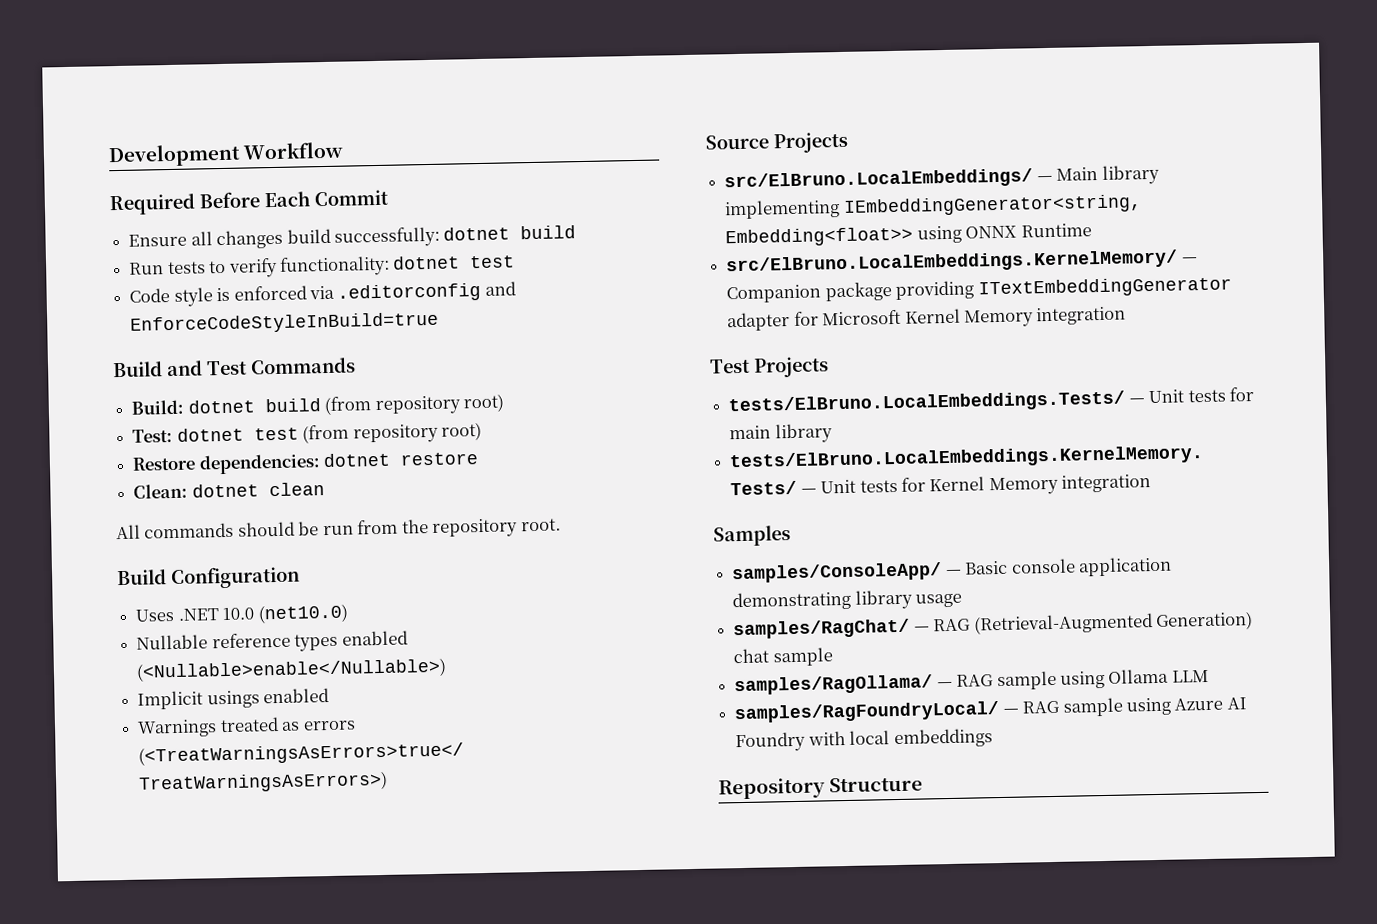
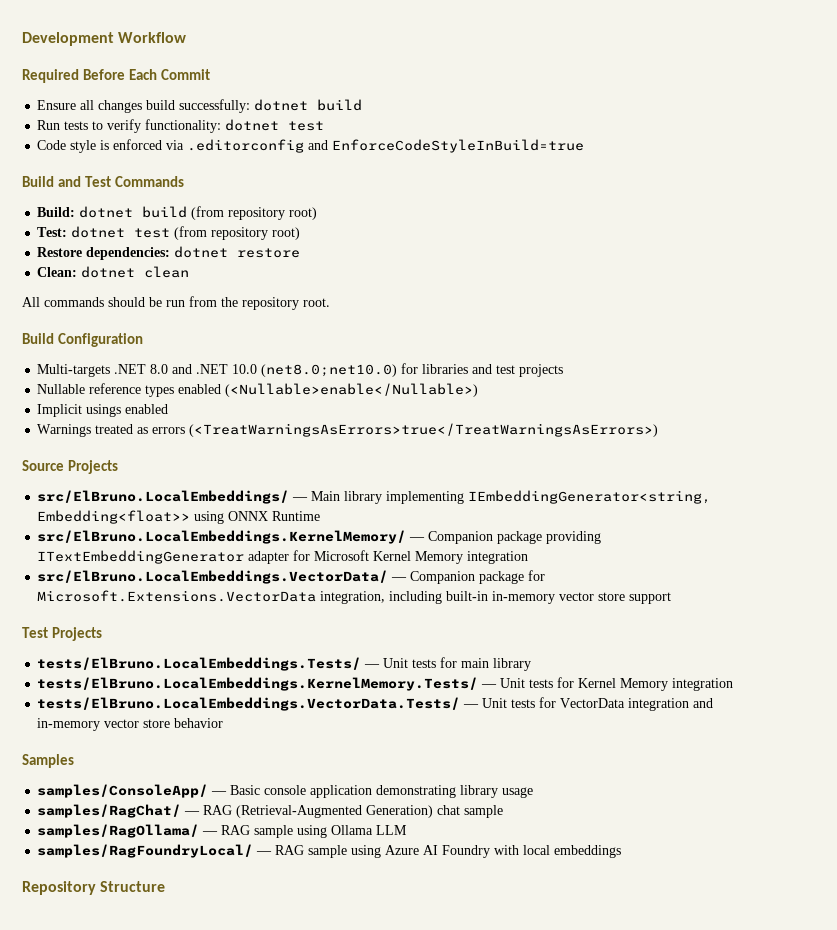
- Uses .NET 10.0 (net10.0)
+ Multi-targets .NET 8.0 and .NET 10.0 (net8.0;net10.0) for libraries and test projects
+ src/ElBruno.LocalEmbeddings.VectorData/ — Companion package for Microsoft.Extensions.VectorData integration, including built-in in-memory vector store support
+ tests/ElBruno.LocalEmbeddings.VectorData.Tests/ — Unit tests for VectorData integration and in-memory vector store behavior

